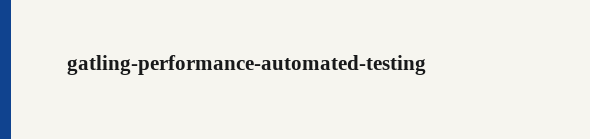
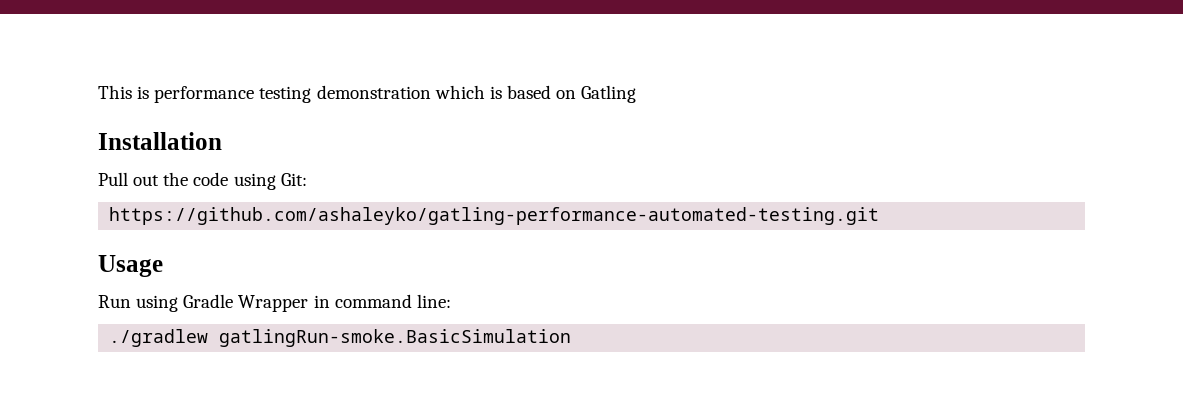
- gatling-performance-automated-testing
+ This is performance testing demonstration which is based on Gatling
+ Installation
+ Pull out the code using Git:
+ https://github.com/ashaleyko/gatling-performance-automated-testing.git
+ Usage
+ Run using Gradle Wrapper in command line:
+ ./gradlew gatlingRun-smoke.BasicSimulation

